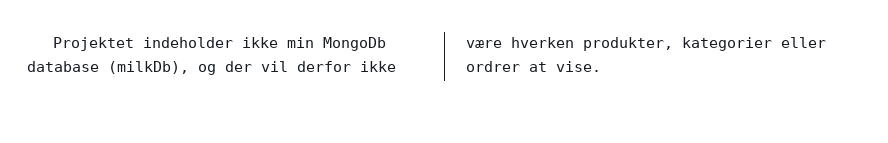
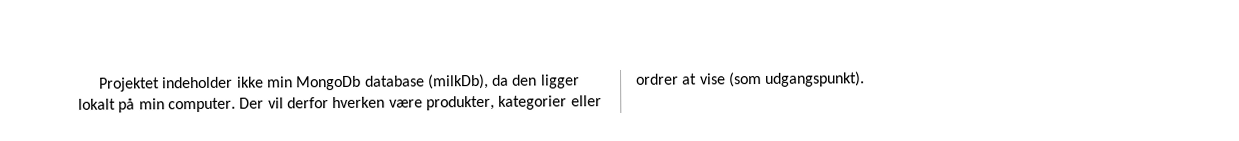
- Projektet indeholder ikke min MongoDb database (milkDb), og der vil derfor ikke være hverken produkter, kategorier eller ordrer at vise.
+ Projektet indeholder ikke min MongoDb database (milkDb), da den ligger lokalt på min computer. Der vil derfor hverken være produkter, kategorier eller ordrer at vise (som udgangspunkt).

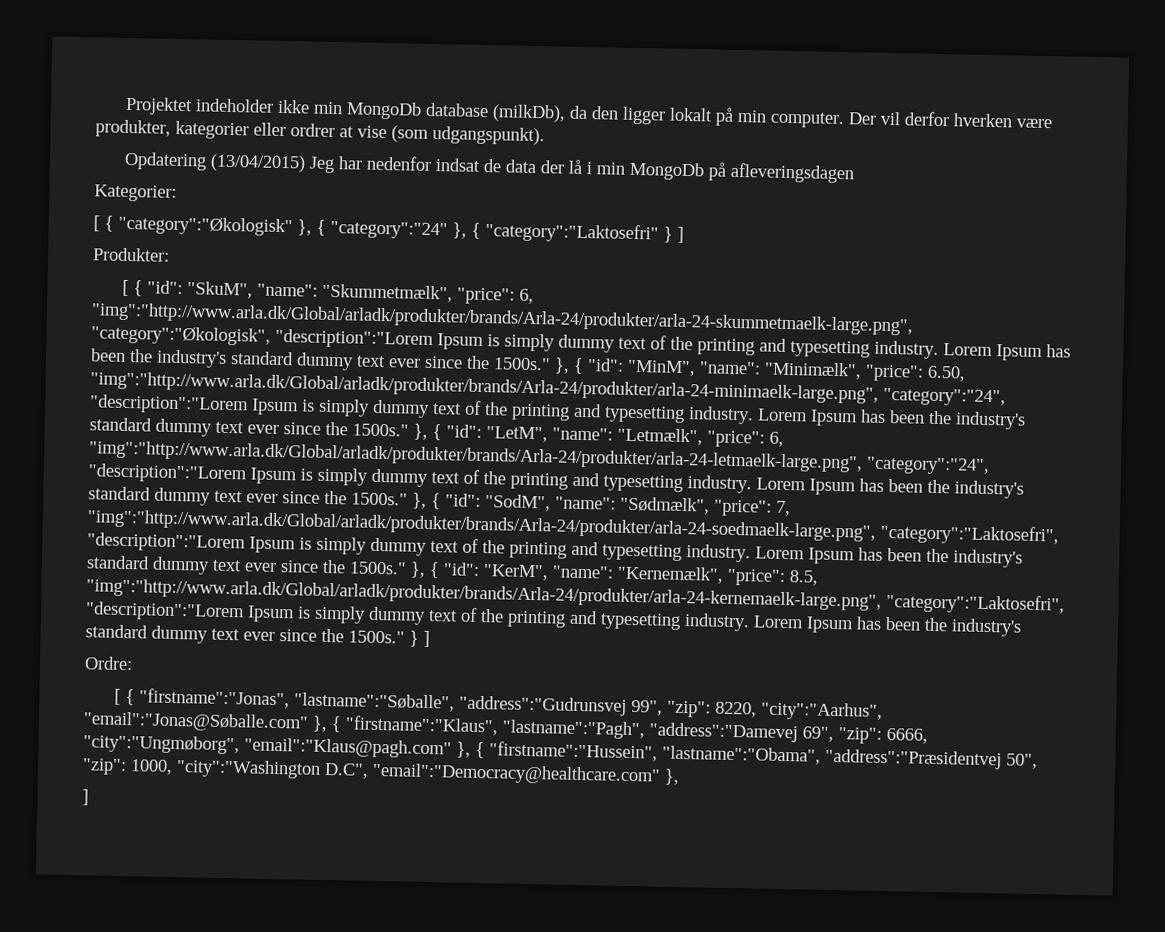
+ Opdatering (13/04/2015) Jeg har nedenfor indsat de data der lå i min MongoDb på afleveringsdagen
+ Kategorier:
+ [ { "category":"Økologisk" }, { "category":"24" }, { "category":"Laktosefri" } ]
+ Produkter:
+ [ { "id": "SkuM", "name": "Skummetmælk", "price": 6, "img":"http://www.arla.dk/Global/arladk/produkter/brands/Arla-24/produkter/arla-24-skummetmaelk-large.png", "category":"Økologisk", "description":"Lorem Ipsum is simply dummy text of the printing and typesetting industry. Lorem Ipsum has been the industry's standard dummy text ever since the 1500s." }, { "id": "MinM", "name": "Minimælk", "price": 6.50, "img":"http://www.arla.dk/Global/arladk/produkter/brands/Arla-24/produkter/arla-24-minimaelk-large.png", "category":"24", "description":"Lorem Ipsum is simply dummy text of the printing and typesetting industry. Lorem Ipsum has been the industry's standard dummy text ever since the 1500s." }, { "id": "LetM", "name": "Letmælk", "price": 6, "img":"http://www.arla.dk/Global/arladk/produkter/brands/Arla-24/produkter/arla-24-letmaelk-large.png", "category":"24", "description":"Lorem Ipsum is simply dummy text of the printing and typesetting industry. Lorem Ipsum has been the industry's standard dummy text ever since the 1500s." }, { "id": "SodM", "name": "Sødmælk", "price": 7, "img":"http://www.arla.dk/Global/arladk/produkter/brands/Arla-24/produkter/arla-24-soedmaelk-large.png", "category":"Laktosefri", "description":"Lorem Ipsum is simply dummy text of the printing and typesetting industry. Lorem Ipsum has been the industry's standard dummy text ever since the 1500s." }, { "id": "KerM", "name": "Kernemælk", "price": 8.5, "img":"http://www.arla.dk/Global/arladk/produkter/brands/Arla-24/produkter/arla-24-kernemaelk-large.png", "category":"Laktosefri", "description":"Lorem Ipsum is simply dummy text of the printing and typesetting industry. Lorem Ipsum has been the industry's standard dummy text ever since the 1500s." } ]
+ Ordre:
+ [ { "firstname":"Jonas", "lastname":"Søballe", "address":"Gudrunsvej 99", "zip": 8220, "city":"Aarhus", "email":"Jonas@Søballe.com" }, { "firstname":"Klaus", "lastname":"Pagh", "address":"Damevej 69", "zip": 6666, "city":"Ungmøborg", "email":"Klaus@pagh.com" }, { "firstname":"Hussein", "lastname":"Obama", "address":"Præsidentvej 50", "zip": 1000, "city":"Washington D.C", "email":"Democracy@healthcare.com" },
+ ]

